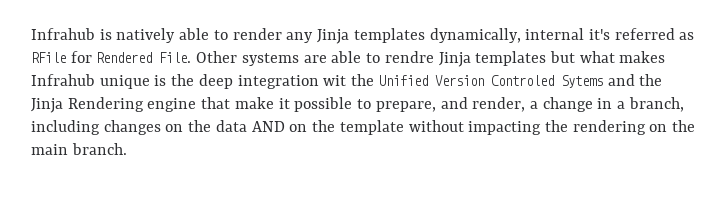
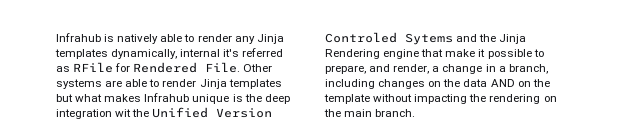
- Other systems are able to rendre Jinja templates but what makes Infrahub unique is the deep integration wit the Unified Version Controled Sytems and the Jinja Rendering engine that make it possible to prepare, and render, a change in a branch, including changes on the data AND on the template without impacting the rendering on the main branch.
+ Other systems are able to render Jinja templates but what makes Infrahub unique is the deep integration wit the Unified Version Controled Sytems and the Jinja Rendering engine that make it possible to prepare, and render, a change in a branch, including changes on the data AND on the template without impacting the rendering on the main branch.

